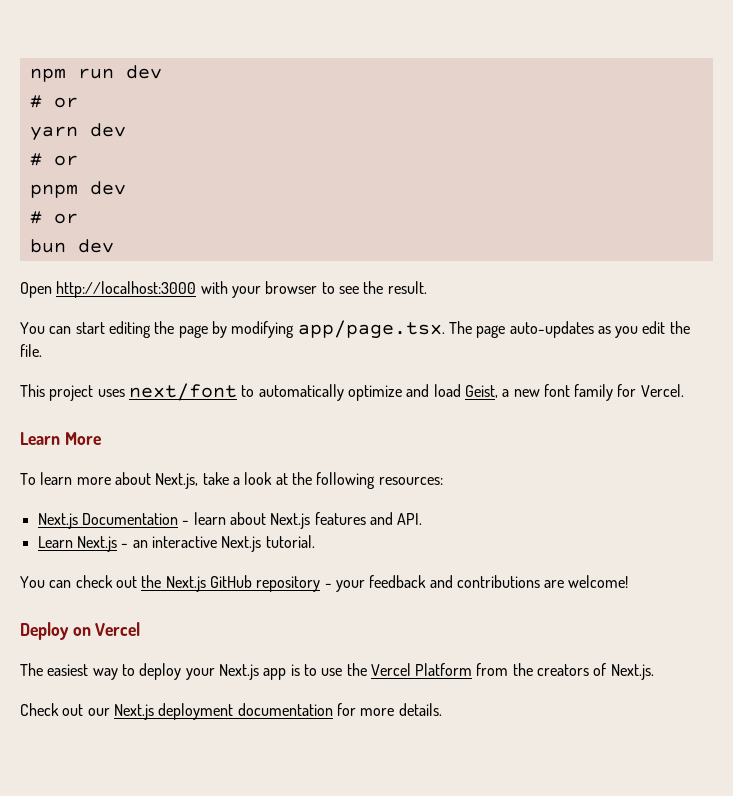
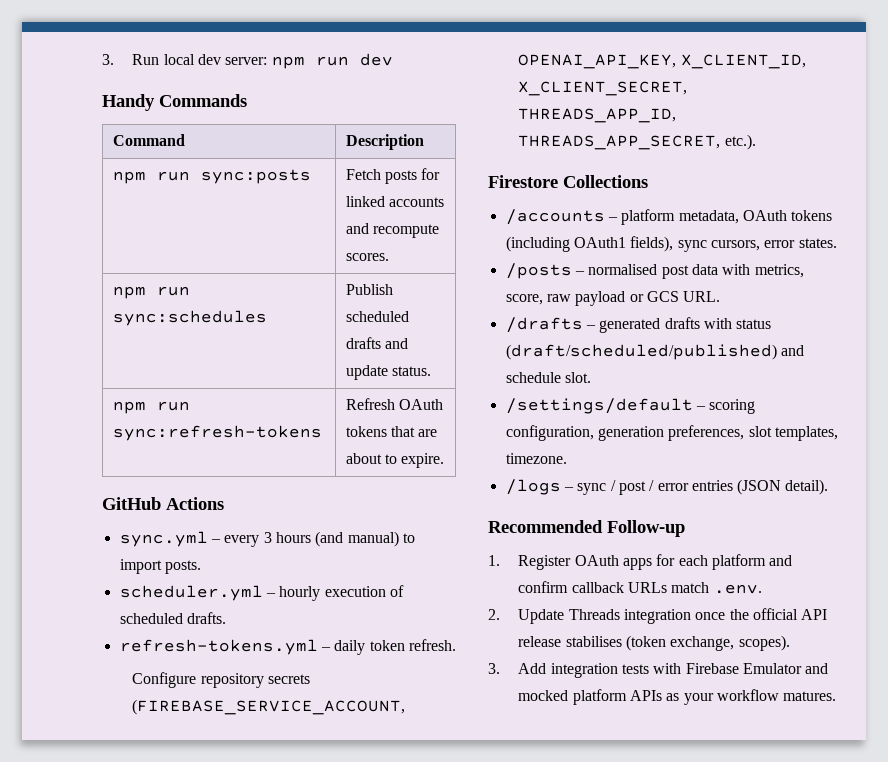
- npm run dev
- # or
- yarn dev
- # or
- pnpm dev
- # or
- bun dev
- Open http://localhost:3000 with your browser to see the result.
- You can start editing the page by modifying app/page.tsx. The page auto-updates as you edit the file.
- This project uses next/font to automatically optimize and load Geist, a new font family for Vercel.
- Learn More
- To learn more about Next.js, take a look at the following resources:
- Next.js Documentation - learn about Next.js features and API.
- Learn Next.js - an interactive Next.js tutorial.
- You can check out the Next.js GitHub repository - your feedback and contributions are welcome!
- Deploy on Vercel
- The easiest way to deploy your Next.js app is to use the Vercel Platform from the creators of Next.js.
- Check out our Next.js deployment documentation for more details.
+ 3. Run local dev server: npm run dev
+ Handy Commands
+ Command | Description
+ npm run sync:posts | Fetch posts for linked accounts and recompute scores.
+ npm run sync:schedules | Publish scheduled drafts and update status.
+ npm run sync:refresh-tokens | Refresh OAuth tokens that are about to expire.
+ GitHub Actions
+ sync.yml – every 3 hours (and manual) to import posts.
+ scheduler.yml – hourly execution of scheduled drafts.
+ refresh-tokens.yml – daily token refresh.
+ Configure repository secrets (FIREBASE_SERVICE_ACCOUNT, OPENAI_API_KEY, X_CLIENT_ID, X_CLIENT_SECRET, THREADS_APP_ID, THREADS_APP_SECRET, etc.).
+ Firestore Collections
+ /accounts – platform metadata, OAuth tokens (including OAuth1 fields), sync cursors, error states.
+ /posts – normalised post data with metrics, score, raw payload or GCS URL.
+ /drafts – generated drafts with status (draft/scheduled/published) and schedule slot.
+ /settings/default – scoring configuration, generation preferences, slot templates, timezone.
+ /logs – sync / post / error entries (JSON detail).
+ Recommended Follow-up
+ 1. Register OAuth apps for each platform and confirm callback URLs match .env.
+ 2. Update Threads integration once the official API release stabilises (token exchange, scopes).
+ 3. Add integration tests with Firebase Emulator and mocked platform APIs as your workflow matures.

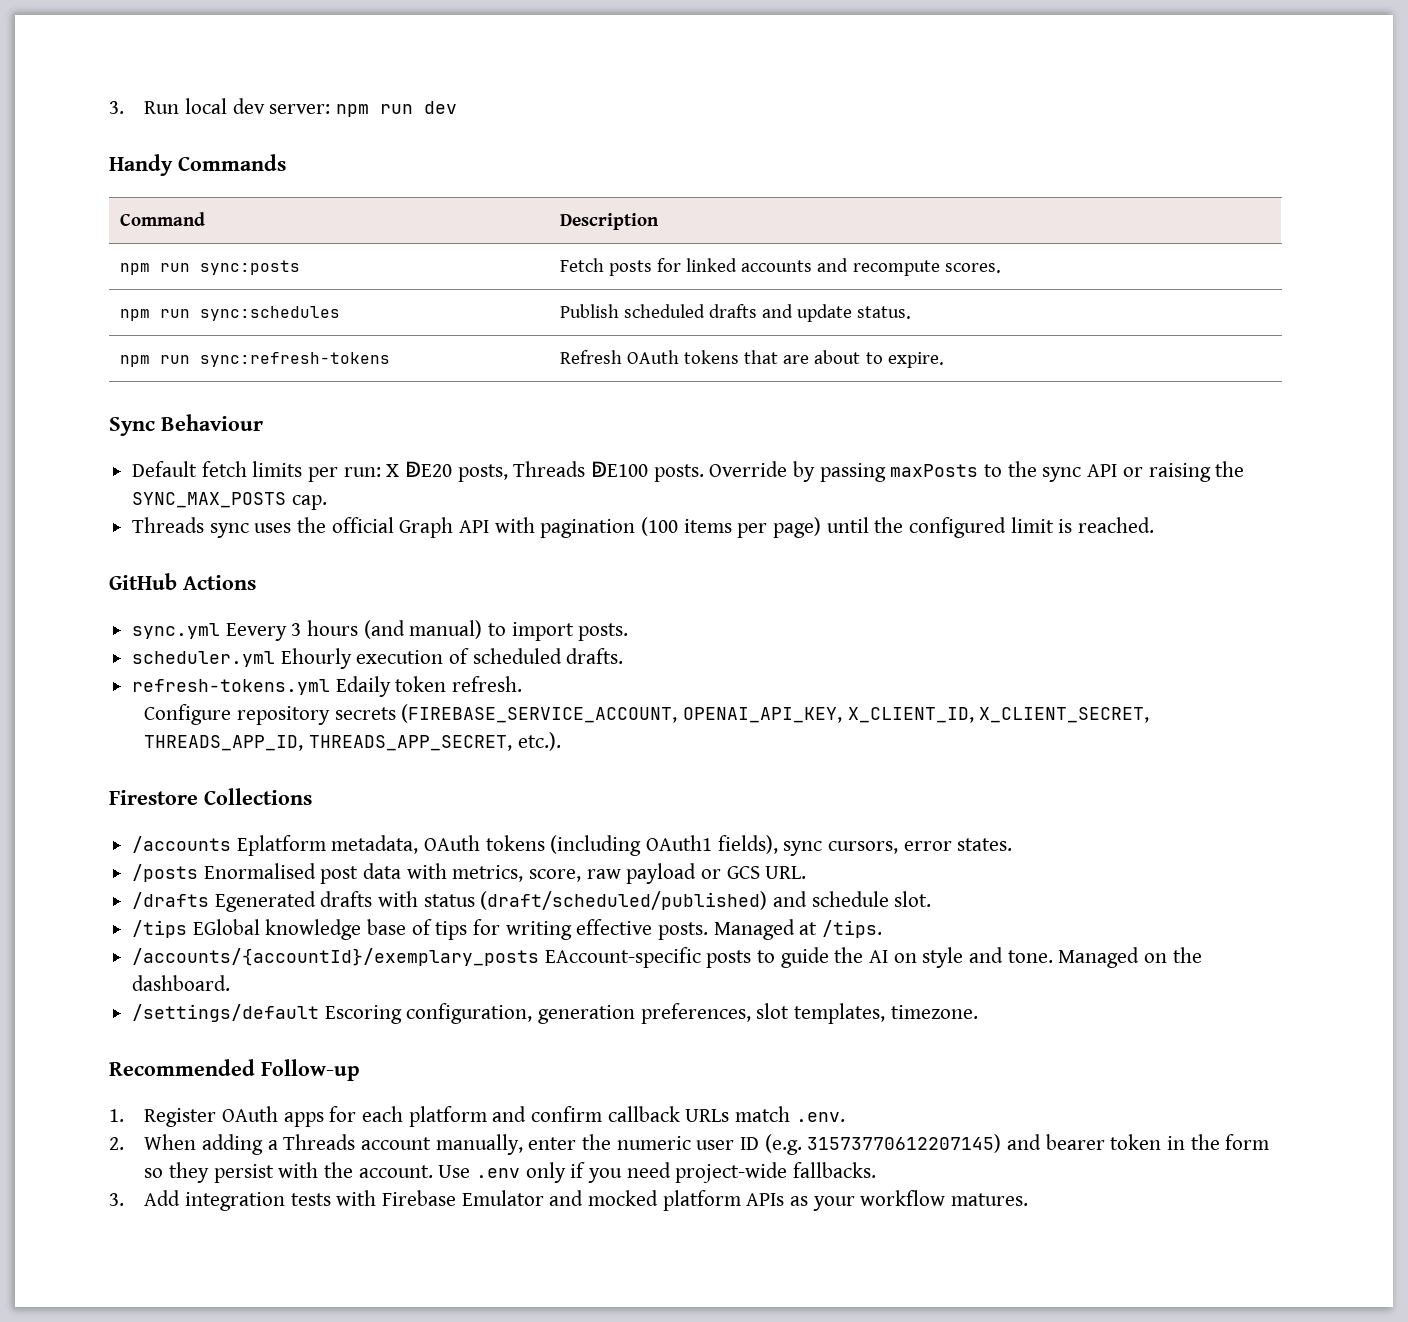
+ Sync Behaviour
+ Default fetch limits per run: X ↁE20 posts, Threads ↁE100 posts. Override by passing maxPosts to the sync API or raising the SYNC_MAX_POSTS cap.
+ Threads sync uses the official Graph API with pagination (100 items per page) until the configured limit is reached.
- sync.yml – every 3 hours (and manual) to import posts.
+ sync.yml Eevery 3 hours (and manual) to import posts.
- scheduler.yml – hourly execution of scheduled drafts.
+ scheduler.yml Ehourly execution of scheduled drafts.
- refresh-tokens.yml – daily token refresh.
+ refresh-tokens.yml Edaily token refresh.
- /accounts – platform metadata, OAuth tokens (including OAuth1 fields), sync cursors, error states.
+ /accounts Eplatform metadata, OAuth tokens (including OAuth1 fields), sync cursors, error states.
- /posts – normalised post data with metrics, score, raw payload or GCS URL.
+ /posts Enormalised post data with metrics, score, raw payload or GCS URL.
- /drafts – generated drafts with status (draft/scheduled/published) and schedule slot.
+ /drafts Egenerated drafts with status (draft/scheduled/published) and schedule slot.
+ /tips EGlobal knowledge base of tips for writing effective posts. Managed at /tips.
+ /accounts/{accountId}/exemplary_posts EAccount-specific posts to guide the AI on style and tone. Managed on the dashboard.
- /settings/default – scoring configuration, generation preferences, slot templates, timezone.
+ /settings/default Escoring configuration, generation preferences, slot templates, timezone.
- /logs – sync / post / error entries (JSON detail).
- 2. Update Threads integration once the official API release stabilises (token exchange, scopes).
+ 2. When adding a Threads account manually, enter the numeric user ID (e.g. 31573770612207145) and bearer token in the form so they persist with the account. Use .env only if you need project-wide fallbacks.

